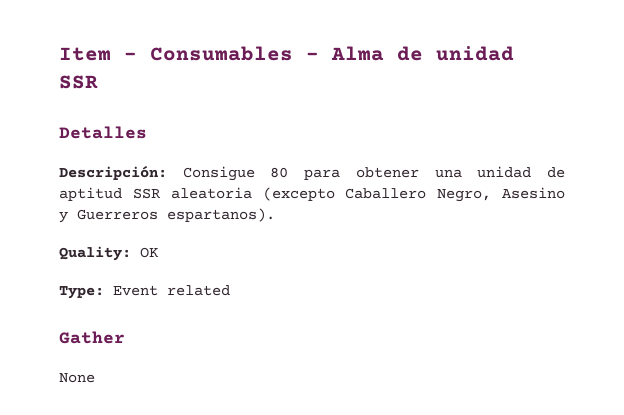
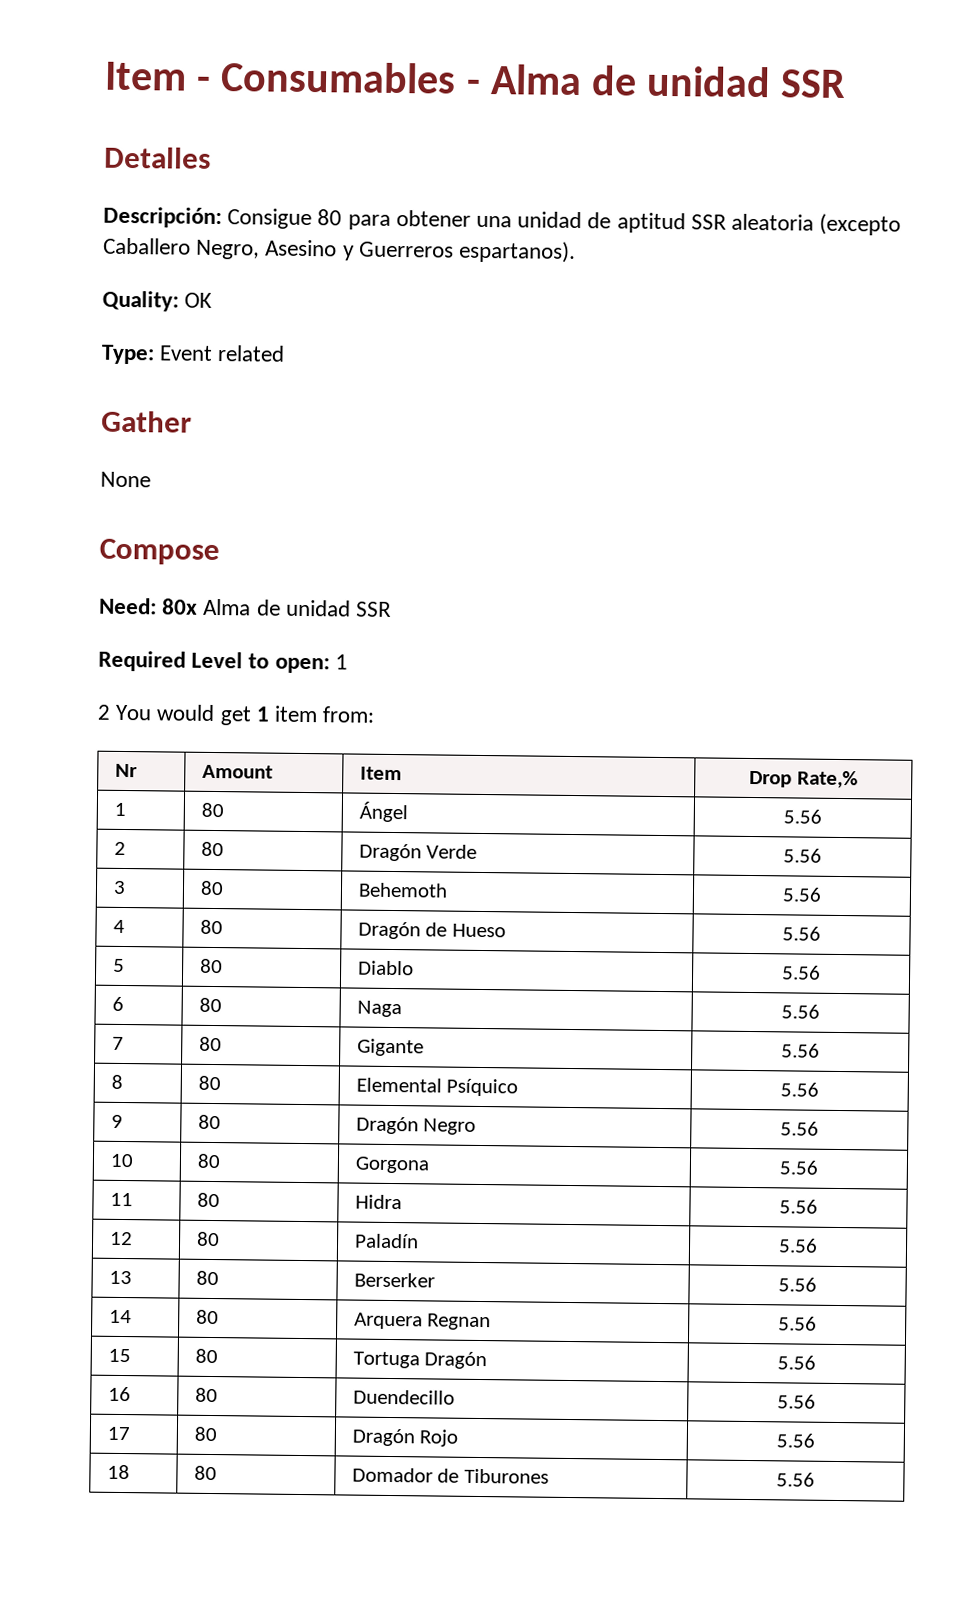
+ Compose
+ Need: 80x Alma de unidad SSR
+ Required Level to open: 1
+ 2 You would get 1 item from:
+ Nr | Amount | Item | Drop Rate,%
+ 1 | 80 | Ángel | 5.56
+ 2 | 80 | Dragón Verde | 5.56
+ 3 | 80 | Behemoth | 5.56
+ 4 | 80 | Dragón de Hueso | 5.56
+ 5 | 80 | Diablo | 5.56
+ 6 | 80 | Naga | 5.56
+ 7 | 80 | Gigante | 5.56
+ 8 | 80 | Elemental Psíquico | 5.56
+ 9 | 80 | Dragón Negro | 5.56
+ 10 | 80 | Gorgona | 5.56
+ 11 | 80 | Hidra | 5.56
+ 12 | 80 | Paladín | 5.56
+ 13 | 80 | Berserker | 5.56
+ 14 | 80 | Arquera Regnan | 5.56
+ 15 | 80 | Tortuga Dragón | 5.56
+ 16 | 80 | Duendecillo | 5.56
+ 17 | 80 | Dragón Rojo | 5.56
+ 18 | 80 | Domador de Tiburones | 5.56

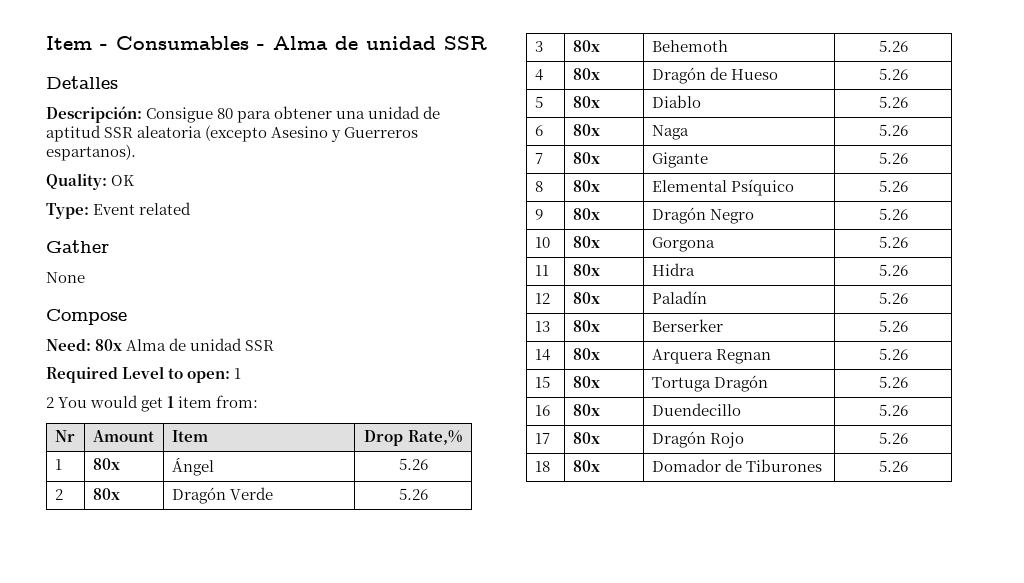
- Descripción: Consigue 80 para obtener una unidad de aptitud SSR aleatoria (excepto Caballero Negro, Asesino y Guerreros espartanos).
+ Descripción: Consigue 80 para obtener una unidad de aptitud SSR aleatoria (excepto Asesino y Guerreros espartanos).
- 1 | 80 | Ángel | 5.56
+ 1 | 80x | Ángel | 5.26
- 2 | 80 | Dragón Verde | 5.56
+ 2 | 80x | Dragón Verde | 5.26
- 3 | 80 | Behemoth | 5.56
+ 3 | 80x | Behemoth | 5.26
- 4 | 80 | Dragón de Hueso | 5.56
+ 4 | 80x | Dragón de Hueso | 5.26
- 5 | 80 | Diablo | 5.56
+ 5 | 80x | Diablo | 5.26
- 6 | 80 | Naga | 5.56
+ 6 | 80x | Naga | 5.26
- 7 | 80 | Gigante | 5.56
+ 7 | 80x | Gigante | 5.26
- 8 | 80 | Elemental Psíquico | 5.56
+ 8 | 80x | Elemental Psíquico | 5.26
- 9 | 80 | Dragón Negro | 5.56
+ 9 | 80x | Dragón Negro | 5.26
- 10 | 80 | Gorgona | 5.56
+ 10 | 80x | Gorgona | 5.26
- 11 | 80 | Hidra | 5.56
+ 11 | 80x | Hidra | 5.26
- 12 | 80 | Paladín | 5.56
+ 12 | 80x | Paladín | 5.26
- 13 | 80 | Berserker | 5.56
+ 13 | 80x | Berserker | 5.26
- 14 | 80 | Arquera Regnan | 5.56
+ 14 | 80x | Arquera Regnan | 5.26
- 15 | 80 | Tortuga Dragón | 5.56
+ 15 | 80x | Tortuga Dragón | 5.26
- 16 | 80 | Duendecillo | 5.56
+ 16 | 80x | Duendecillo | 5.26
- 17 | 80 | Dragón Rojo | 5.56
+ 17 | 80x | Dragón Rojo | 5.26
- 18 | 80 | Domador de Tiburones | 5.56
+ 18 | 80x | Domador de Tiburones | 5.26

